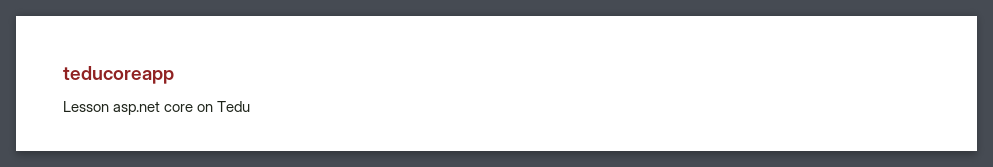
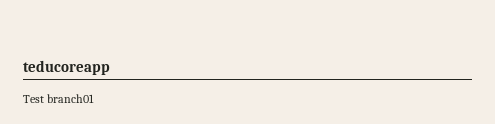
- Lesson asp.net core on Tedu
+ Test branch01

